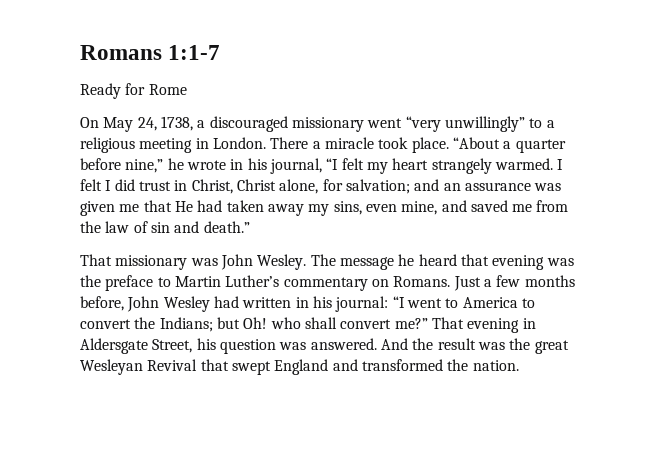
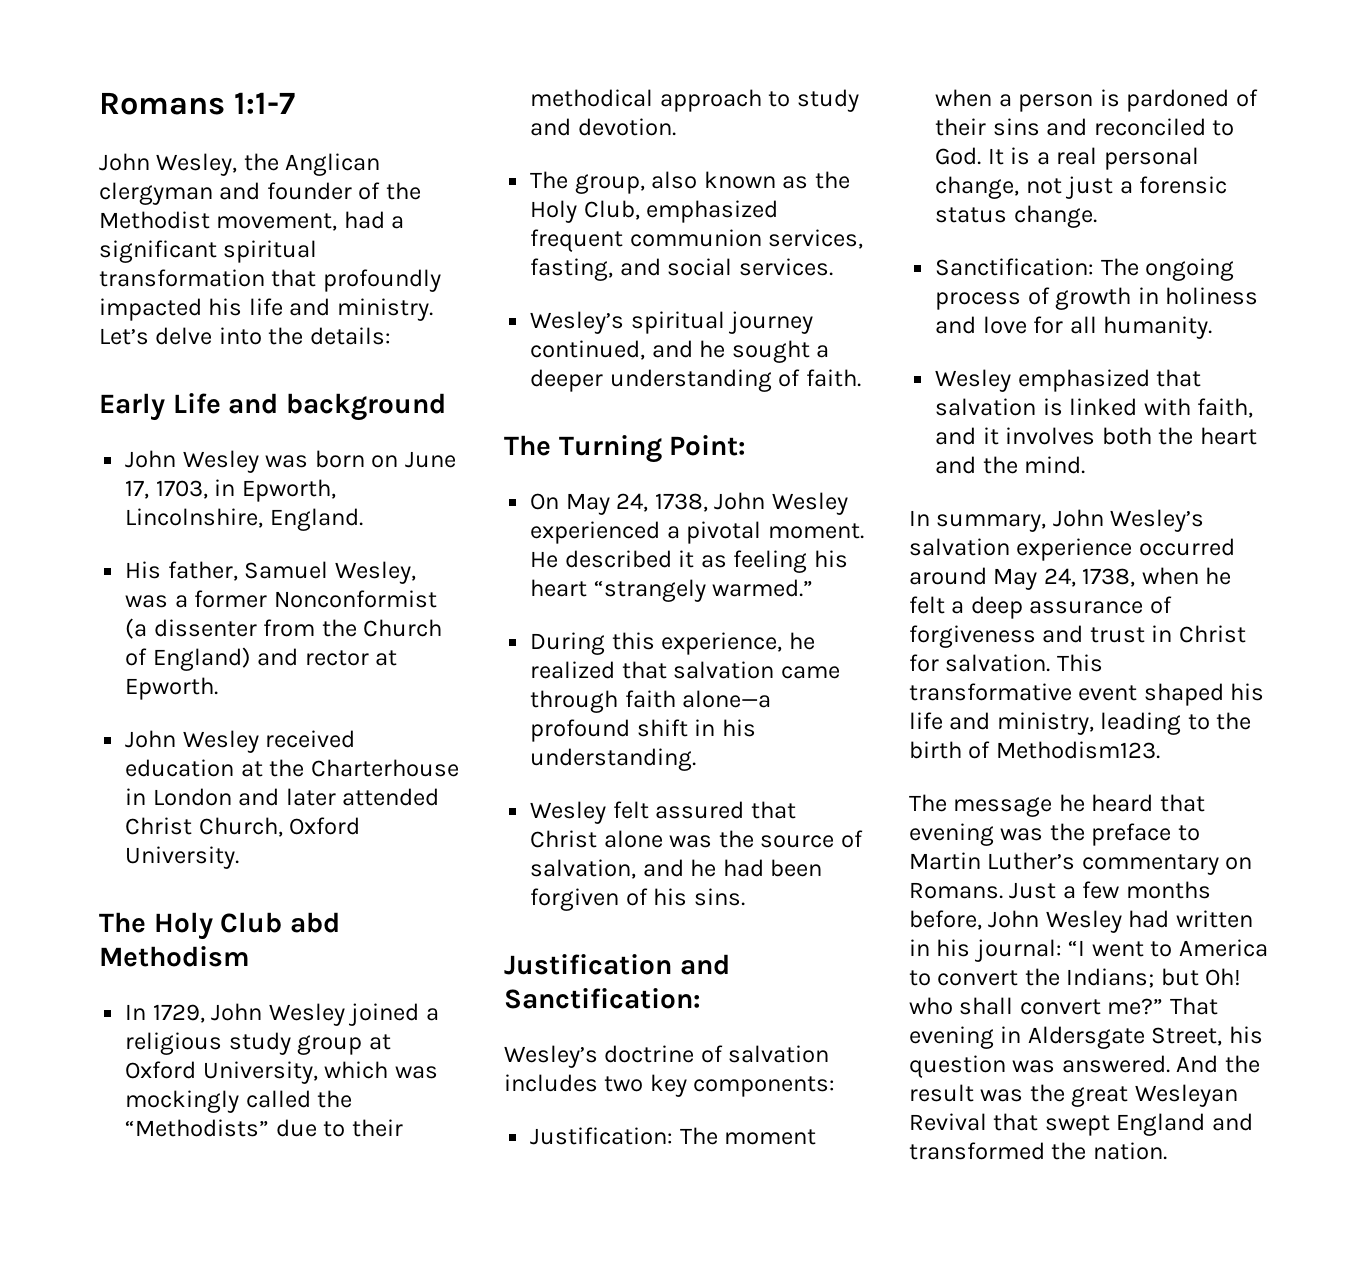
- Ready for Rome
- On May 24, 1738, a discouraged missionary went “very unwillingly” to a religious meeting in London. There a miracle took place. “About a quarter before nine,” he wrote in his journal, “I felt my heart strangely warmed. I felt I did trust in Christ, Christ alone, for salvation; and an assurance was given me that He had taken away my sins, even mine, and saved me from the law of sin and death.”
- That missionary was John Wesley. The message he heard that evening was the preface to Martin Luther’s commentary on Romans.
+ John Wesley, the Anglican clergyman and founder of the Methodist movement, had a significant spiritual transformation that profoundly impacted his life and ministry. Let’s delve into the details:
+ Early Life and background
+ John Wesley was born on June 17, 1703, in Epworth, Lincolnshire, England.
+ His father, Samuel Wesley, was a former Nonconformist (a dissenter from the Church of England) and rector at Epworth.
+ John Wesley received education at the Charterhouse in London and later attended Christ Church, Oxford University.
+ The Holy Club abd Methodism
+ In 1729, John Wesley joined a religious study group at Oxford University, which was mockingly called the “Methodists” due to their methodical approach to study and devotion.
+ The group, also known as the Holy Club, emphasized frequent communion services, fasting, and social services.
+ Wesley’s spiritual journey continued, and he sought a deeper understanding of faith.
+ The Turning Point:
+ On May 24, 1738, John Wesley experienced a pivotal moment. He described it as feeling his heart “strangely warmed.”
+ During this experience, he realized that salvation came through faith alone—a profound shift in his understanding.
+ Wesley felt assured that Christ alone was the source of salvation, and he had been forgiven of his sins.
+ Justification and Sanctification:
+ Wesley’s doctrine of salvation includes two key components:
+ Justification: The moment when a person is pardoned of their sins and reconciled to God. It is a real personal change, not just a forensic status change.
+ Sanctification: The ongoing process of growth in holiness and love for all humanity.
+ Wesley emphasized that salvation is linked with faith, and it involves both the heart and the mind.
+ In summary, John Wesley’s salvation experience occurred around May 24, 1738, when he felt a deep assurance of forgiveness and trust in Christ for salvation. This transformative event shaped his life and ministry, leading to the birth of Methodism123.
+ The message he heard that evening was the preface to Martin Luther’s commentary on Romans.

